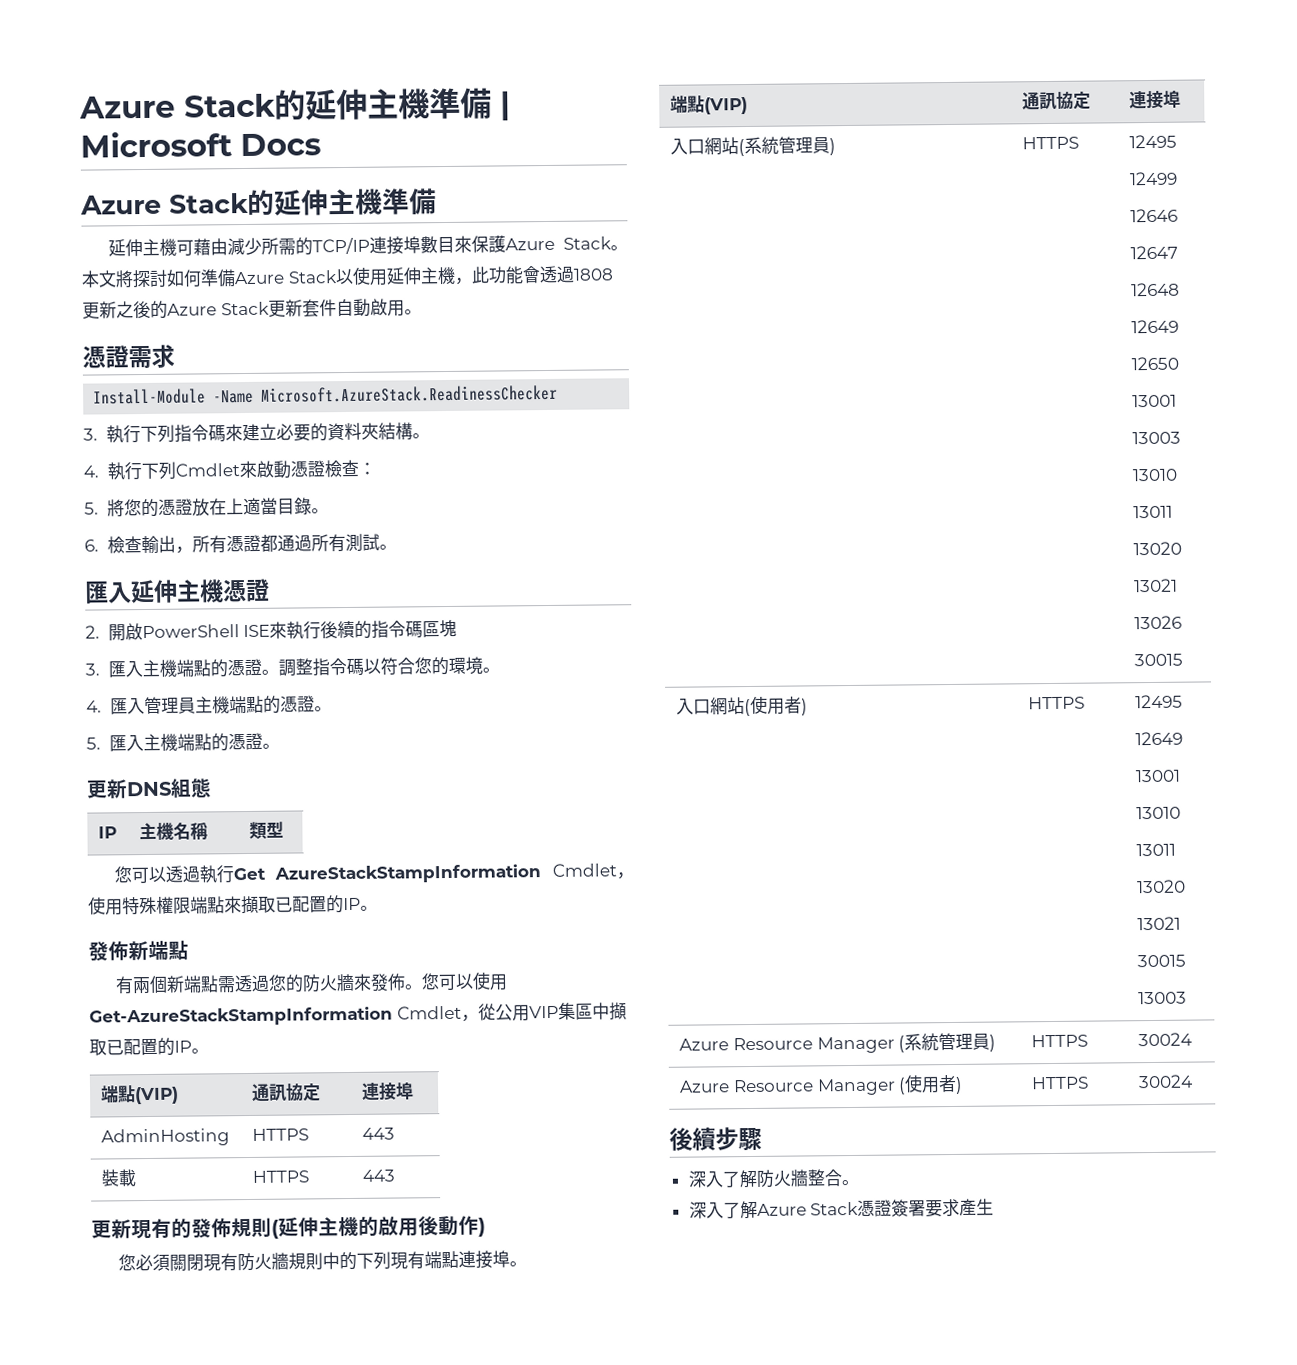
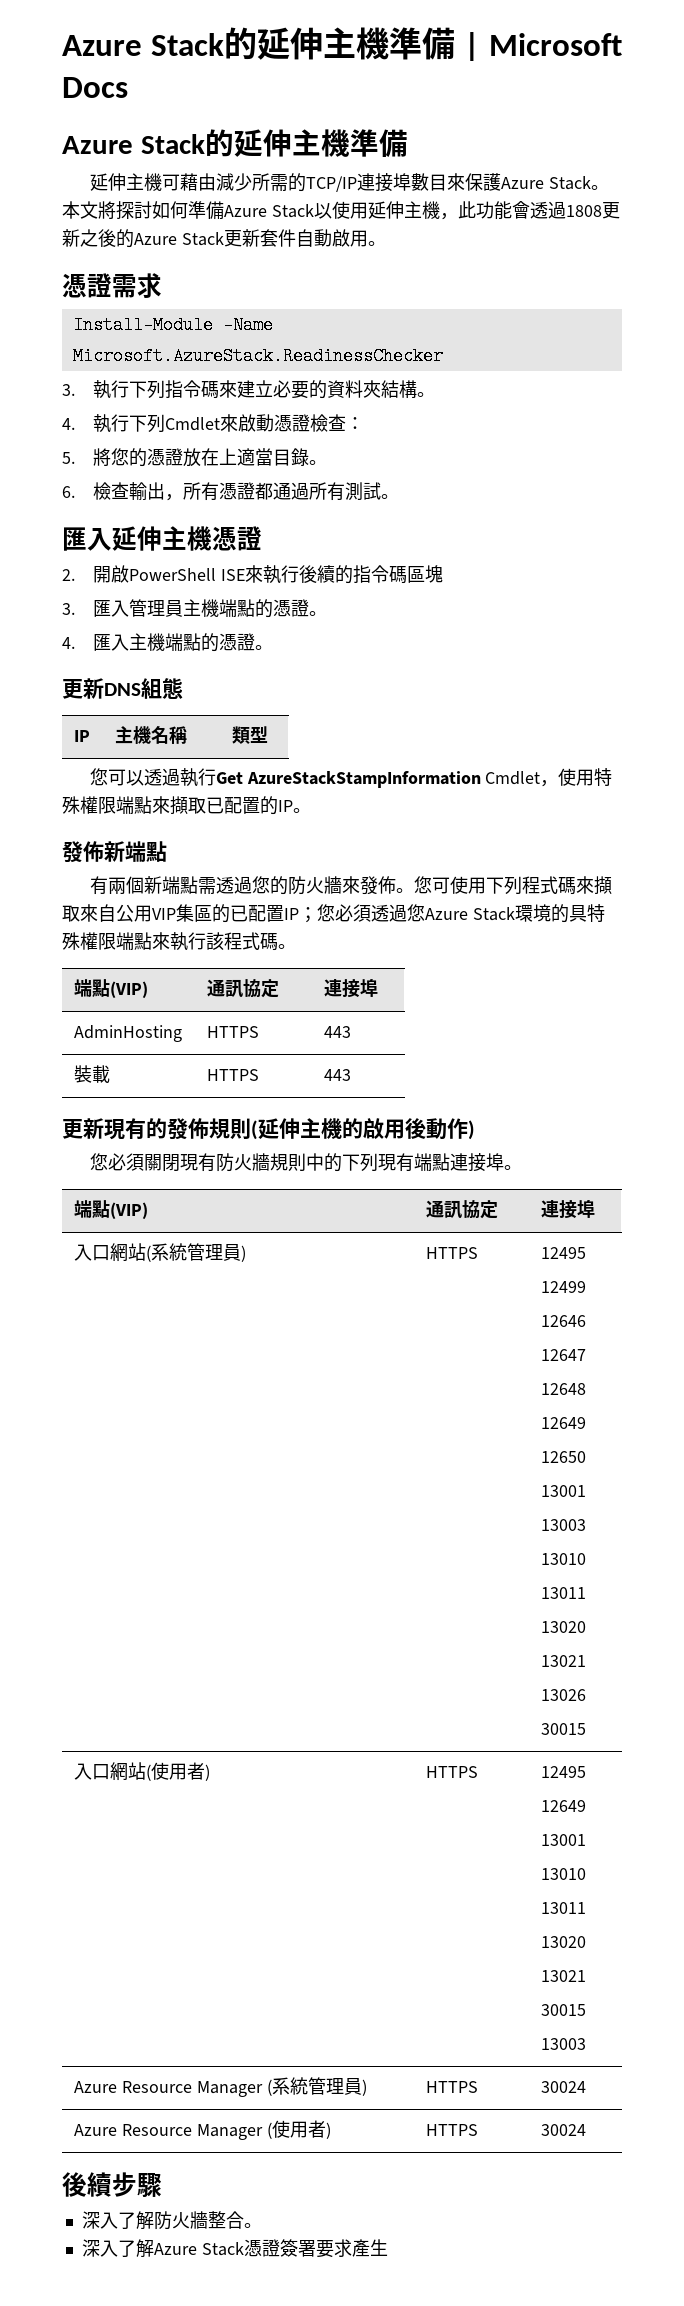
- 3.匯入主機端點的憑證。調整指令碼以符合您的環境。
- 4.匯入管理員主機端點的憑證。
+ 3.匯入管理員主機端點的憑證。
- 5.匯入主機端點的憑證。
+ 4.匯入主機端點的憑證。
- 您可以使用Get-AzureStackStampInformation Cmdlet，從公用VIP集區中擷取已配置的IP。
+ 您可使用下列程式碼來擷取來自公用VIP集區的已配置IP；您必須透過您Azure Stack環境的具特殊權限端點來執行該程式碼。

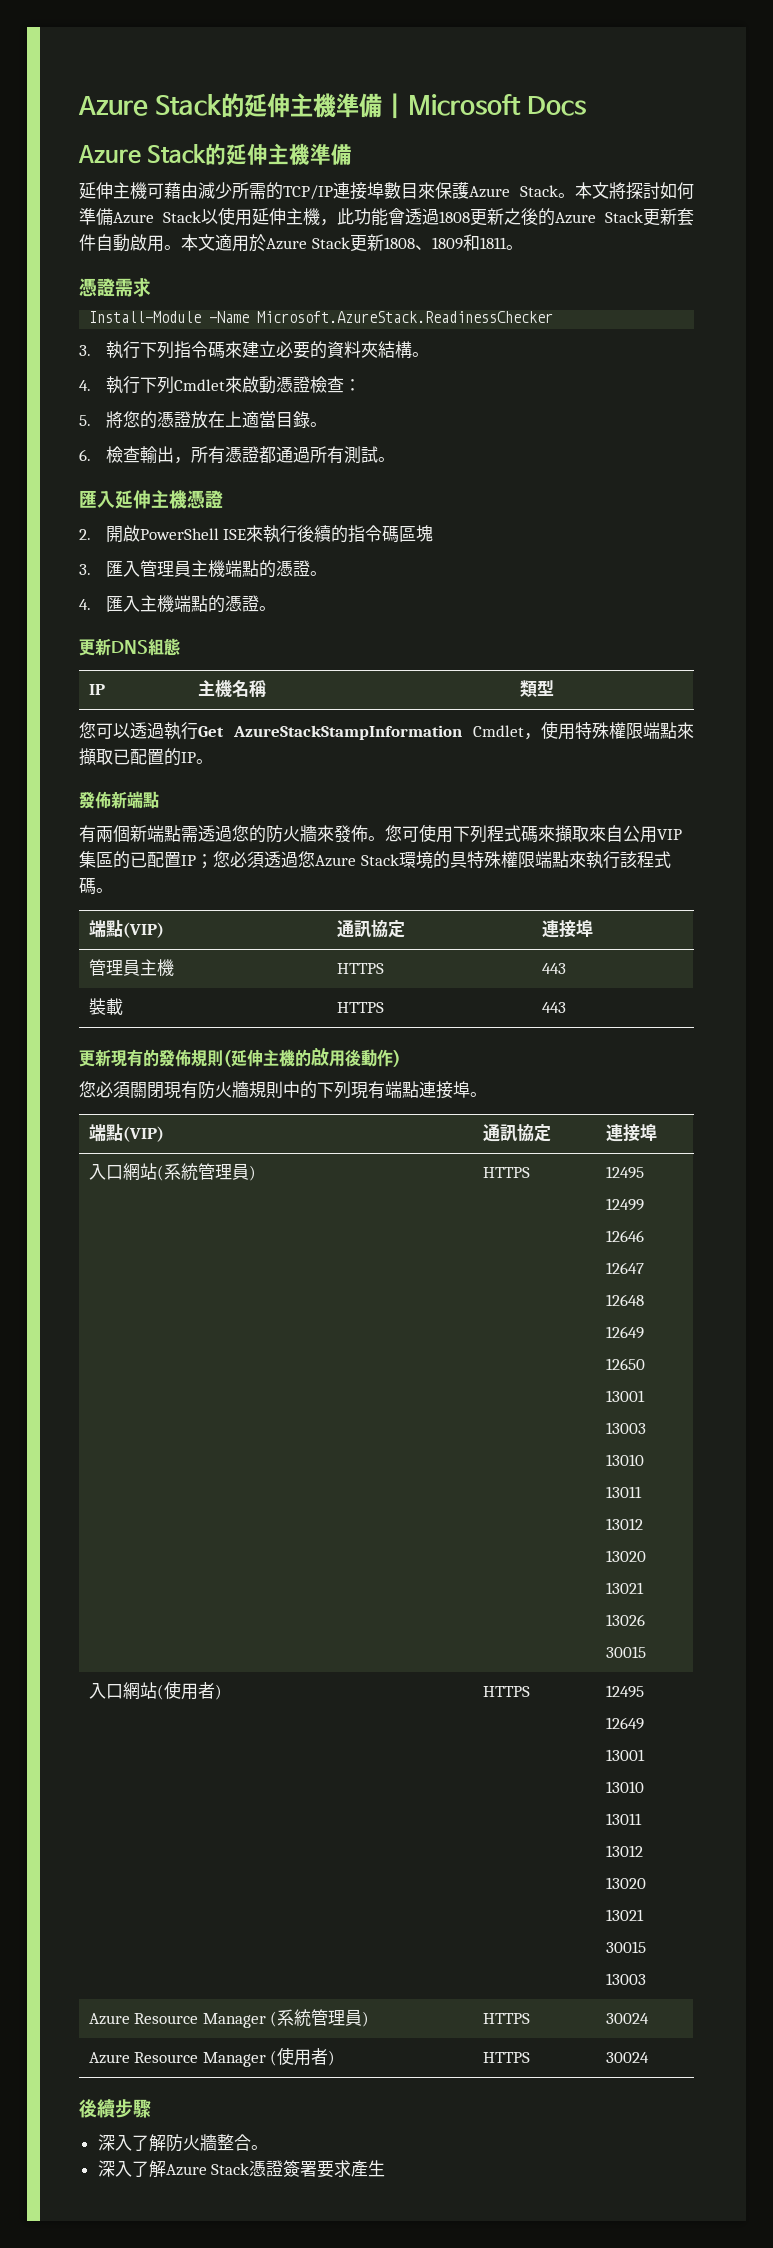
+ 本文適用於Azure Stack更新1808、1809和1811。
- AdminHosting | HTTPS | 443
+ 管理員主機 | HTTPS | 443
  入口網站(系統管理員) | HTTPS | 12495
  12499
  12646
  12647
  12648
  12649
  12650
  13001
  13003
  13010
  13011
+ 13012
  入口網站(使用者) | HTTPS | 12495
  12649
  13001
  13010
  13011
+ 13012

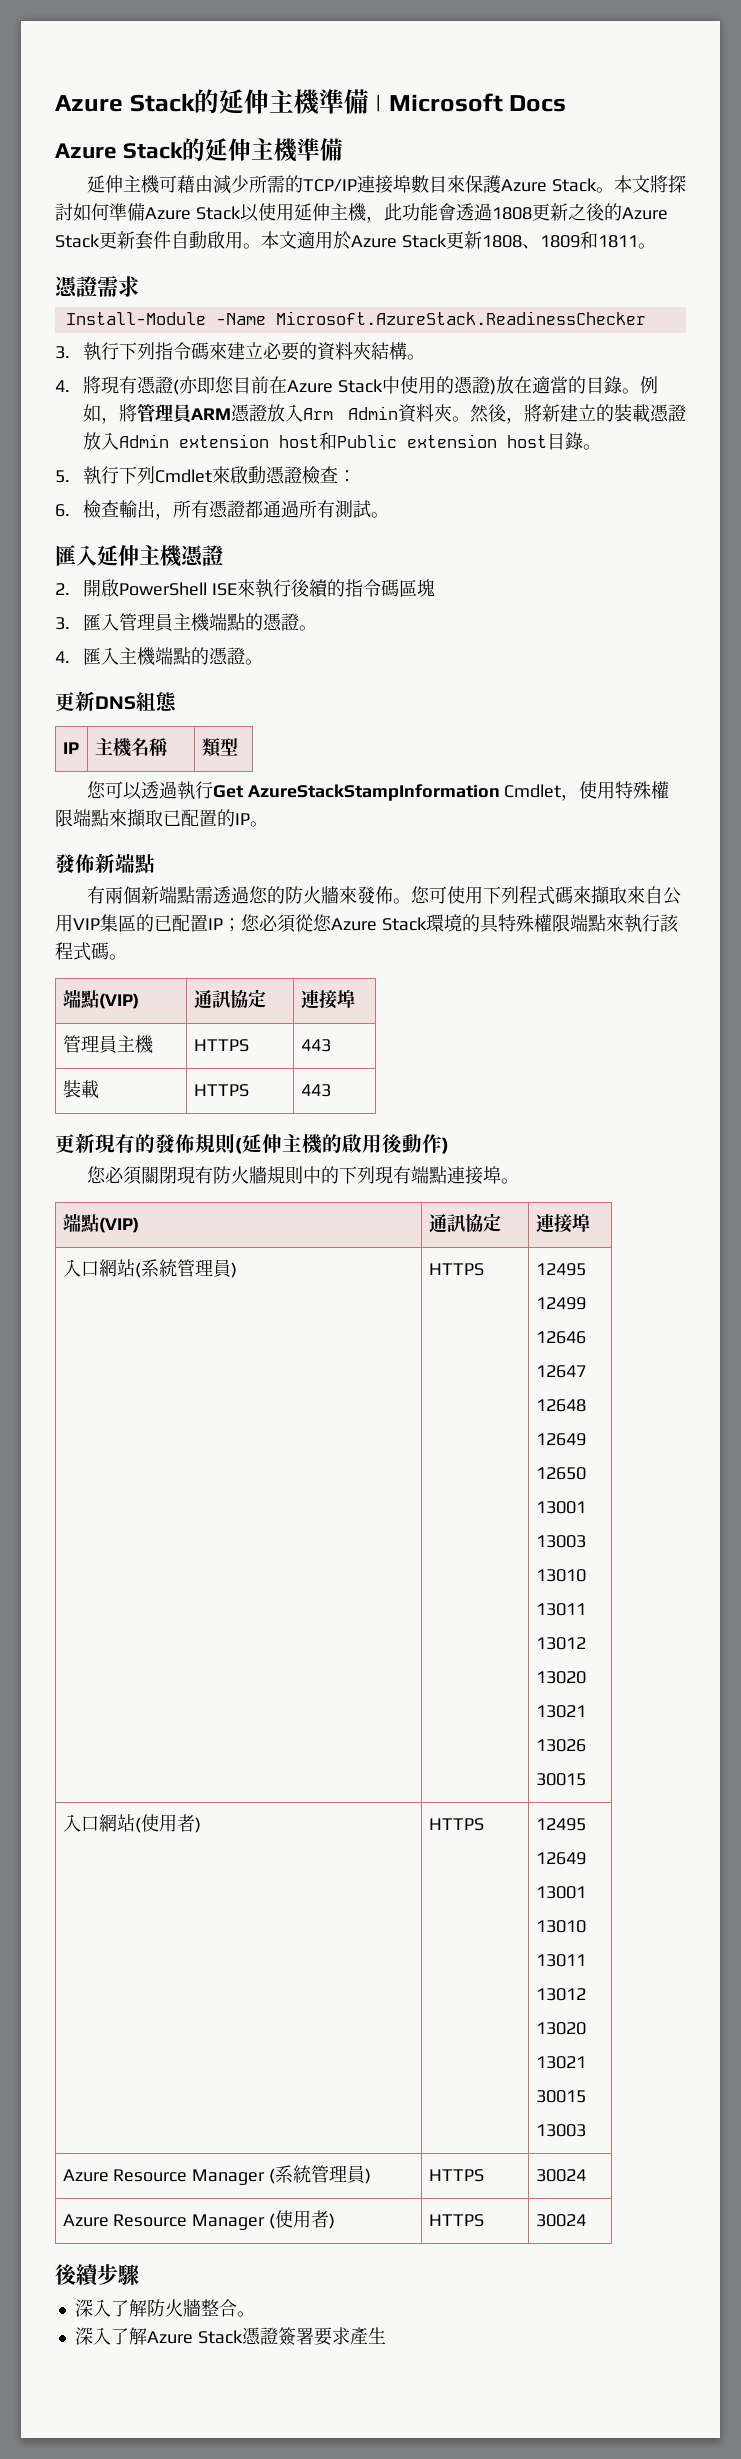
- 4.執行下列Cmdlet來啟動憑證檢查：
+ 4.將現有憑證(亦即您目前在Azure Stack中使用的憑證)放在適當的目錄。例如，將管理員ARM憑證放入Arm Admin資料夾。然後，將新建立的裝載憑證放入Admin extension host和Public extension host目錄。
+ 5.執行下列Cmdlet來啟動憑證檢查：
- 5.將您的憑證放在上適當目錄。
- 您可使用下列程式碼來擷取來自公用VIP集區的已配置IP；您必須透過您Azure Stack環境的具特殊權限端點來執行該程式碼。
+ 您可使用下列程式碼來擷取來自公用VIP集區的已配置IP；您必須從您Azure Stack環境的具特殊權限端點來執行該程式碼。

